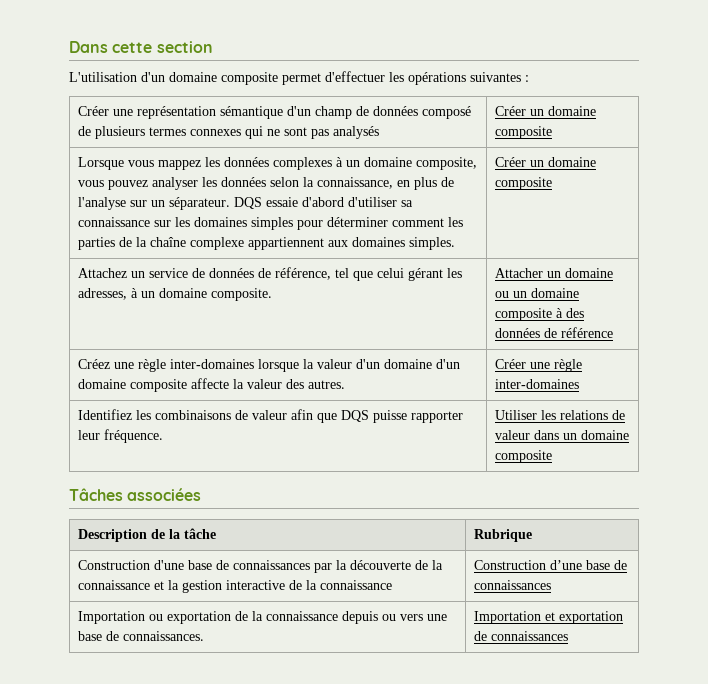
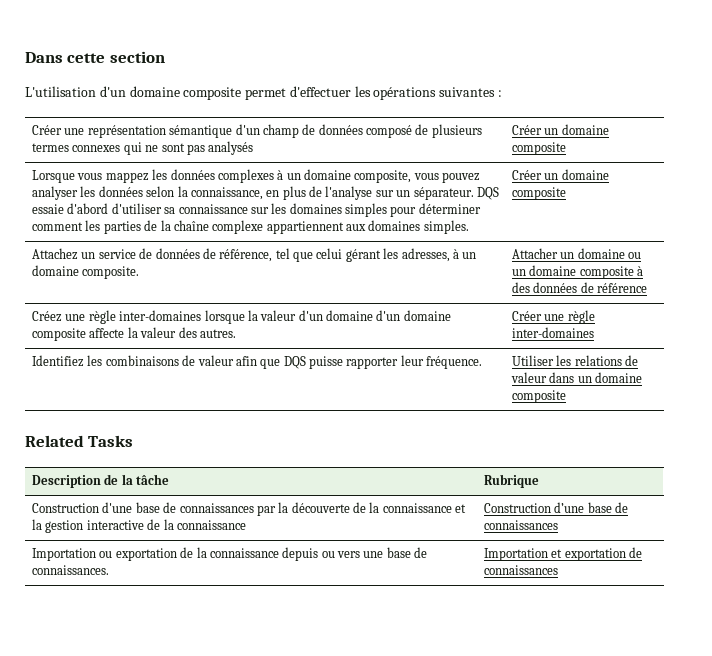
- Tâches associées
+ Related Tasks

